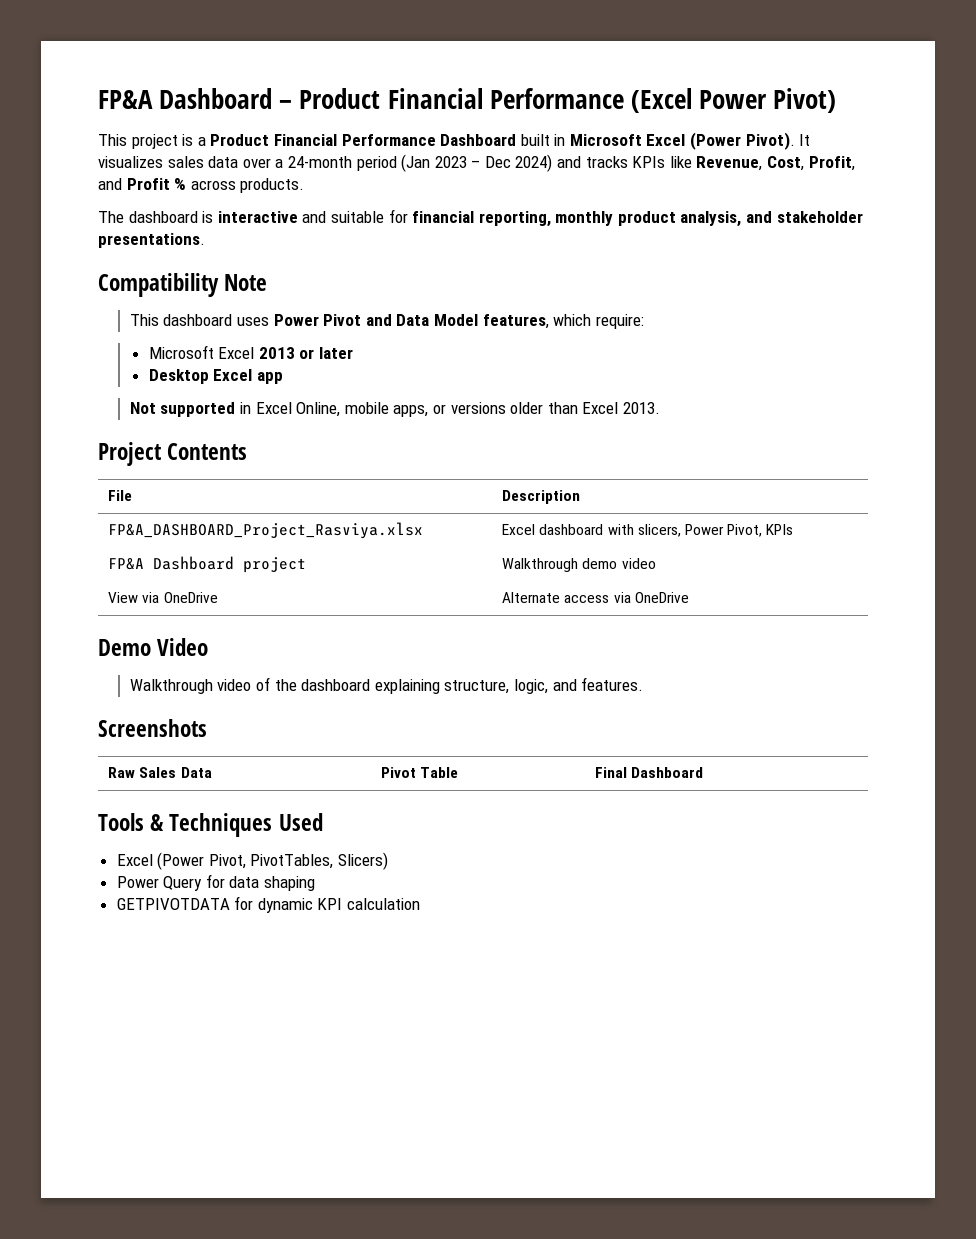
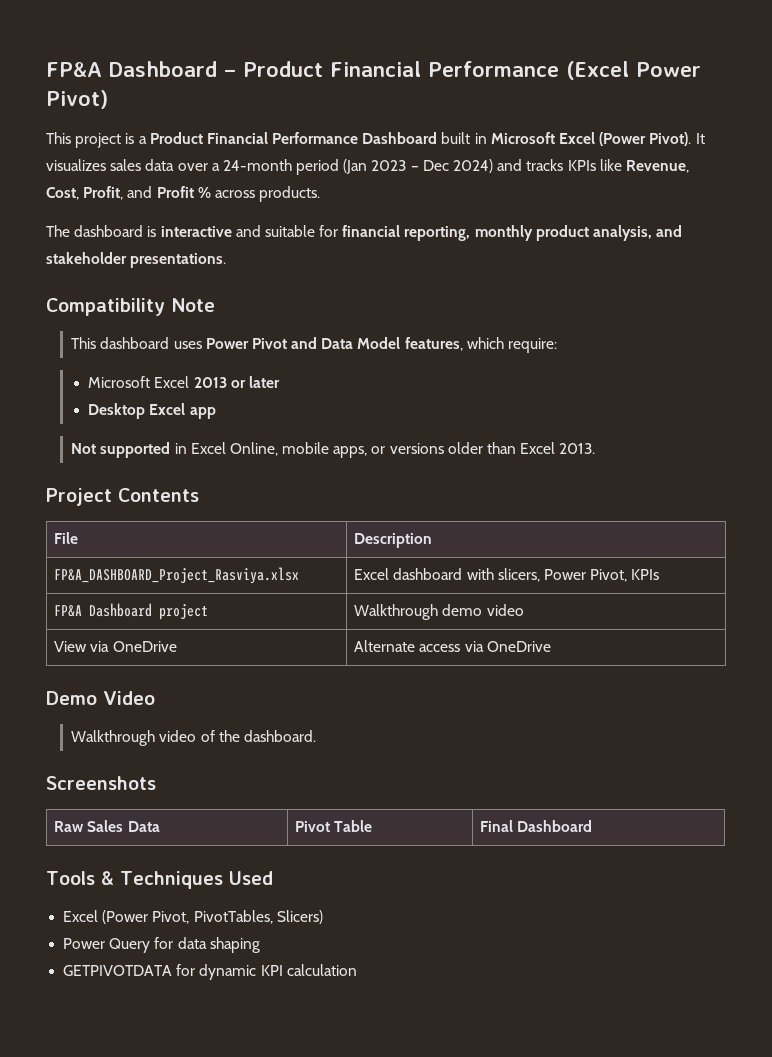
- Walkthrough video of the dashboard explaining structure, logic, and features.
+ Walkthrough video of the dashboard.

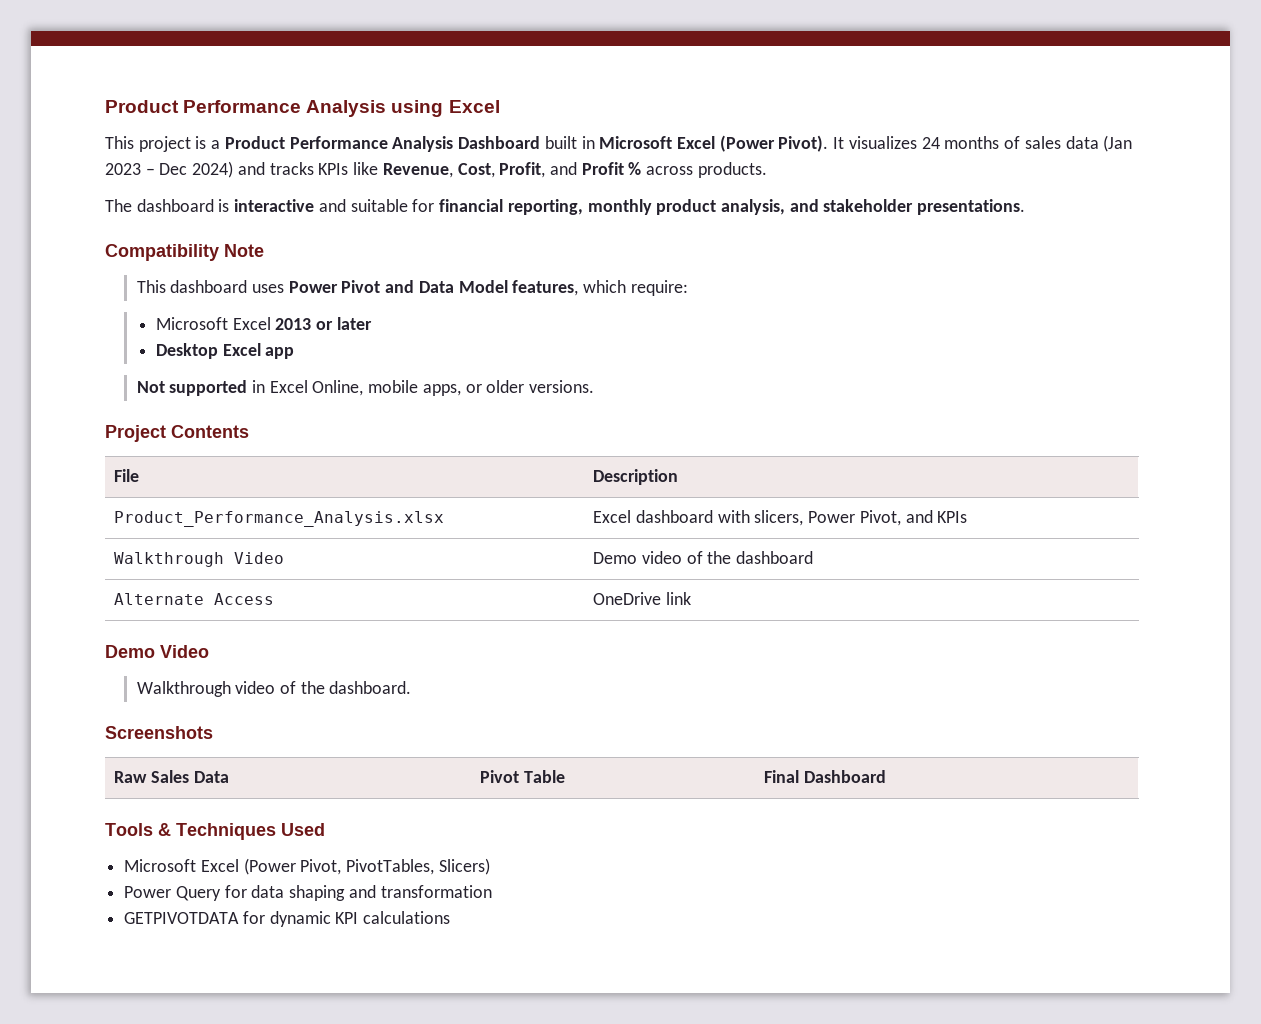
- FP&A Dashboard – Product Financial Performance (Excel Power Pivot)
+ Product Performance Analysis using Excel
- This project is a Product Financial Performance Dashboard built in Microsoft Excel (Power Pivot).
+ This project is a Product Performance Analysis Dashboard built in Microsoft Excel (Power Pivot).
- It visualizes sales data over a 24-month period (Jan 2023 – Dec 2024) and tracks KPIs like Revenue, Cost, Profit, and Profit % across products.
+ It visualizes 24 months of sales data (Jan 2023 – Dec 2024) and tracks KPIs like Revenue, Cost, Profit, and Profit % across products.
- Not supported in Excel Online, mobile apps, or versions older than Excel 2013.
+ Not supported in Excel Online, mobile apps, or older versions.
- FP&A_DASHBOARD_Project_Rasviya.xlsx | Excel dashboard with slicers, Power Pivot, KPIs
+ Product_Performance_Analysis.xlsx | Excel dashboard with slicers, Power Pivot, and KPIs
- FP&A Dashboard project | Walkthrough demo video
- View via OneDrive | Alternate access via OneDrive
+ Walkthrough Video | Demo video of the dashboard
+ Alternate Access | OneDrive link
- Excel (Power Pivot, PivotTables, Slicers)
+ Microsoft Excel (Power Pivot, PivotTables, Slicers)
- Power Query for data shaping
+ Power Query for data shaping and transformation
- GETPIVOTDATA for dynamic KPI calculation
+ GETPIVOTDATA for dynamic KPI calculations

